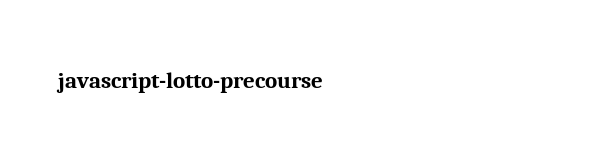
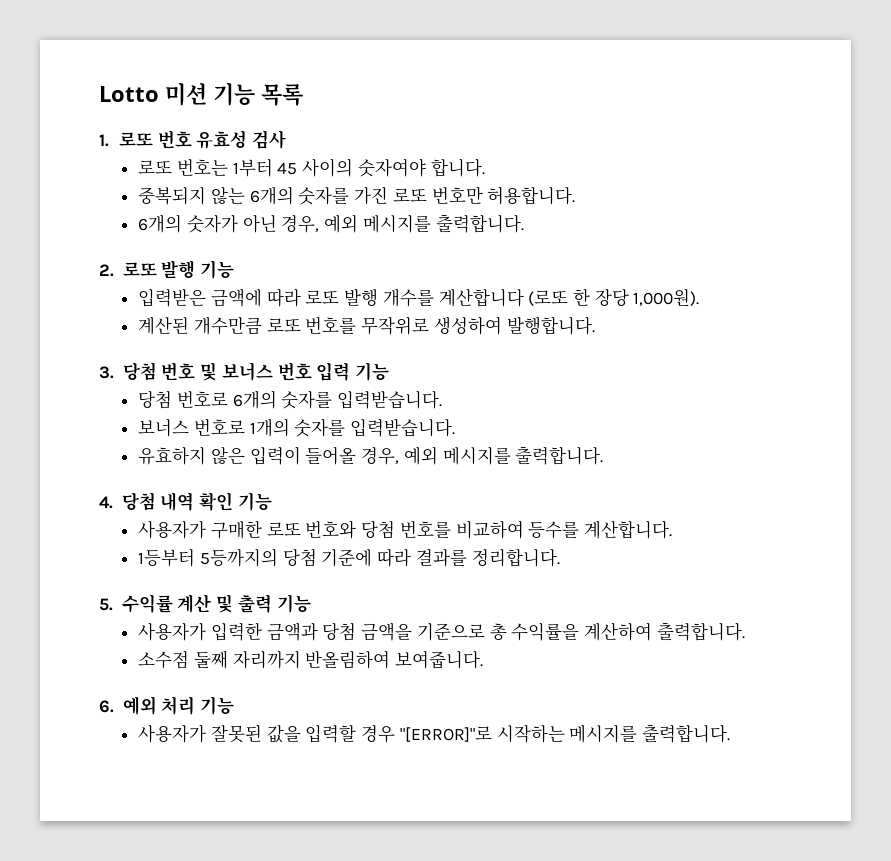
- javascript-lotto-precourse
+ Lotto 미션 기능 목록
+ 1. 로또 번호 유효성 검사
+ 로또 번호는 1부터 45 사이의 숫자여야 합니다.
+ 중복되지 않는 6개의 숫자를 가진 로또 번호만 허용합니다.
+ 6개의 숫자가 아닌 경우, 예외 메시지를 출력합니다.
+ 2. 로또 발행 기능
+ 입력받은 금액에 따라 로또 발행 개수를 계산합니다 (로또 한 장당 1,000원).
+ 계산된 개수만큼 로또 번호를 무작위로 생성하여 발행합니다.
+ 3. 당첨 번호 및 보너스 번호 입력 기능
+ 당첨 번호로 6개의 숫자를 입력받습니다.
+ 보너스 번호로 1개의 숫자를 입력받습니다.
+ 유효하지 않은 입력이 들어올 경우, 예외 메시지를 출력합니다.
+ 4. 당첨 내역 확인 기능
+ 사용자가 구매한 로또 번호와 당첨 번호를 비교하여 등수를 계산합니다.
+ 1등부터 5등까지의 당첨 기준에 따라 결과를 정리합니다.
+ 5. 수익률 계산 및 출력 기능
+ 사용자가 입력한 금액과 당첨 금액을 기준으로 총 수익률을 계산하여 출력합니다.
+ 소수점 둘째 자리까지 반올림하여 보여줍니다.
+ 6. 예외 처리 기능
+ 사용자가 잘못된 값을 입력할 경우 "[ERROR]"로 시작하는 메시지를 출력합니다.

